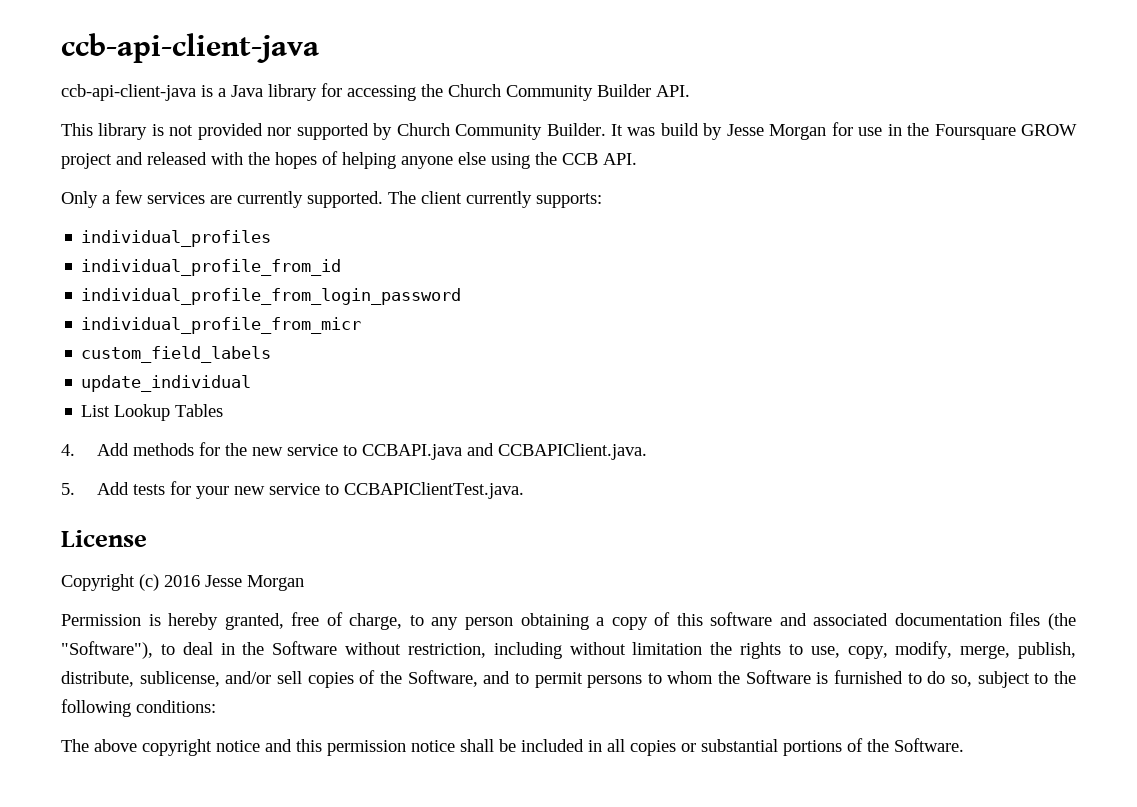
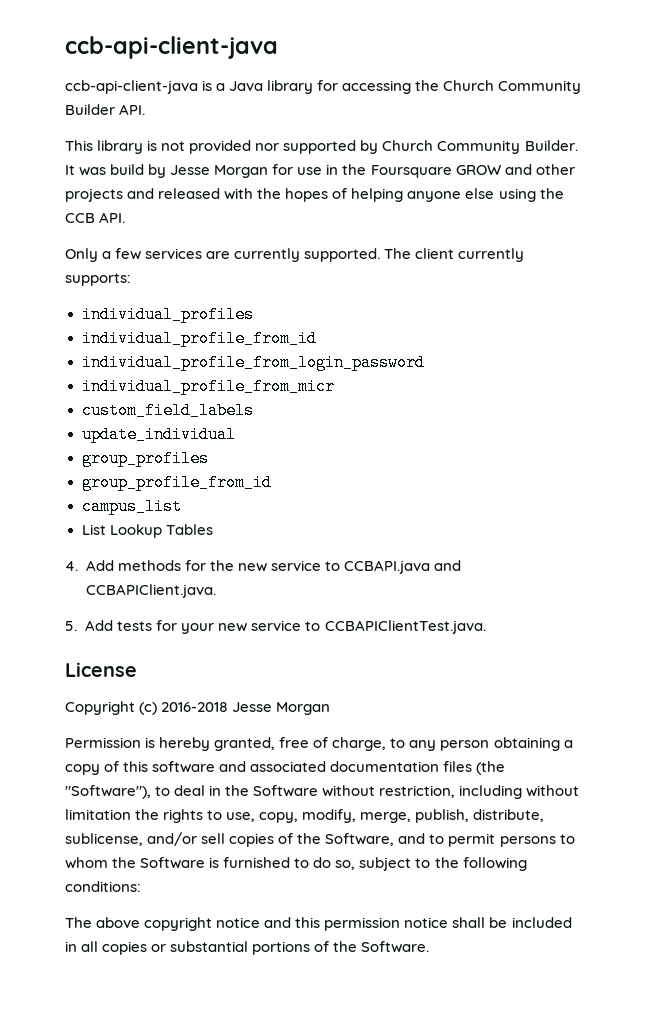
- It was build by Jesse Morgan for use in the Foursquare GROW project and released with the hopes of helping anyone else using the CCB API.
+ It was build by Jesse Morgan for use in the Foursquare GROW and other projects and released with the hopes of helping anyone else using the CCB API.
+ group_profiles
+ group_profile_from_id
+ campus_list
- Copyright (c) 2016 Jesse Morgan
+ Copyright (c) 2016-2018 Jesse Morgan

